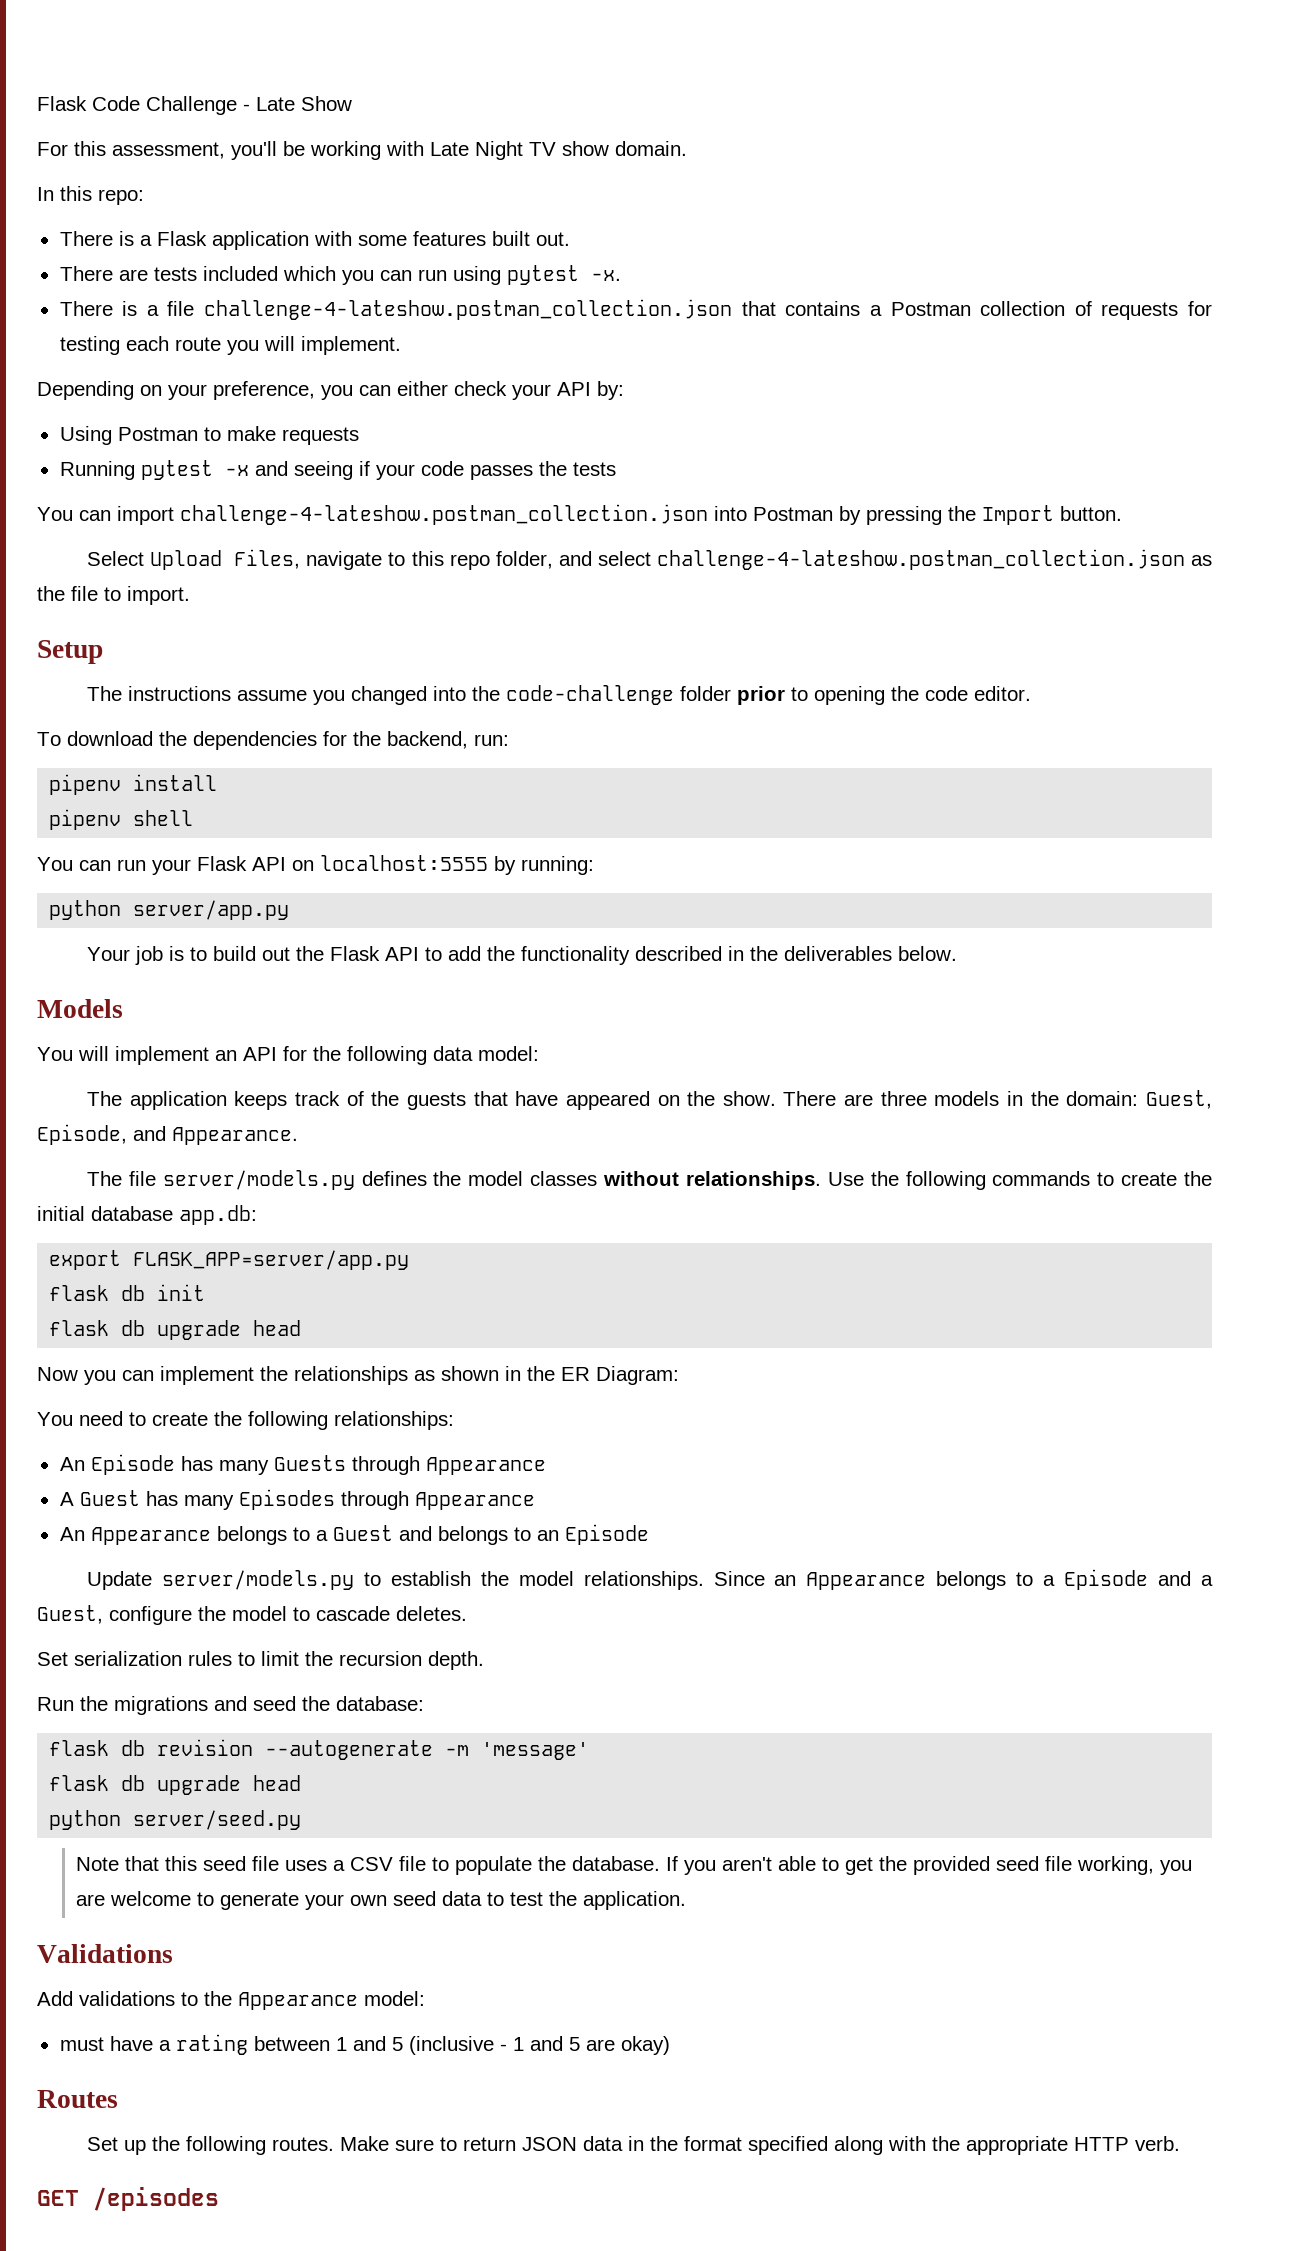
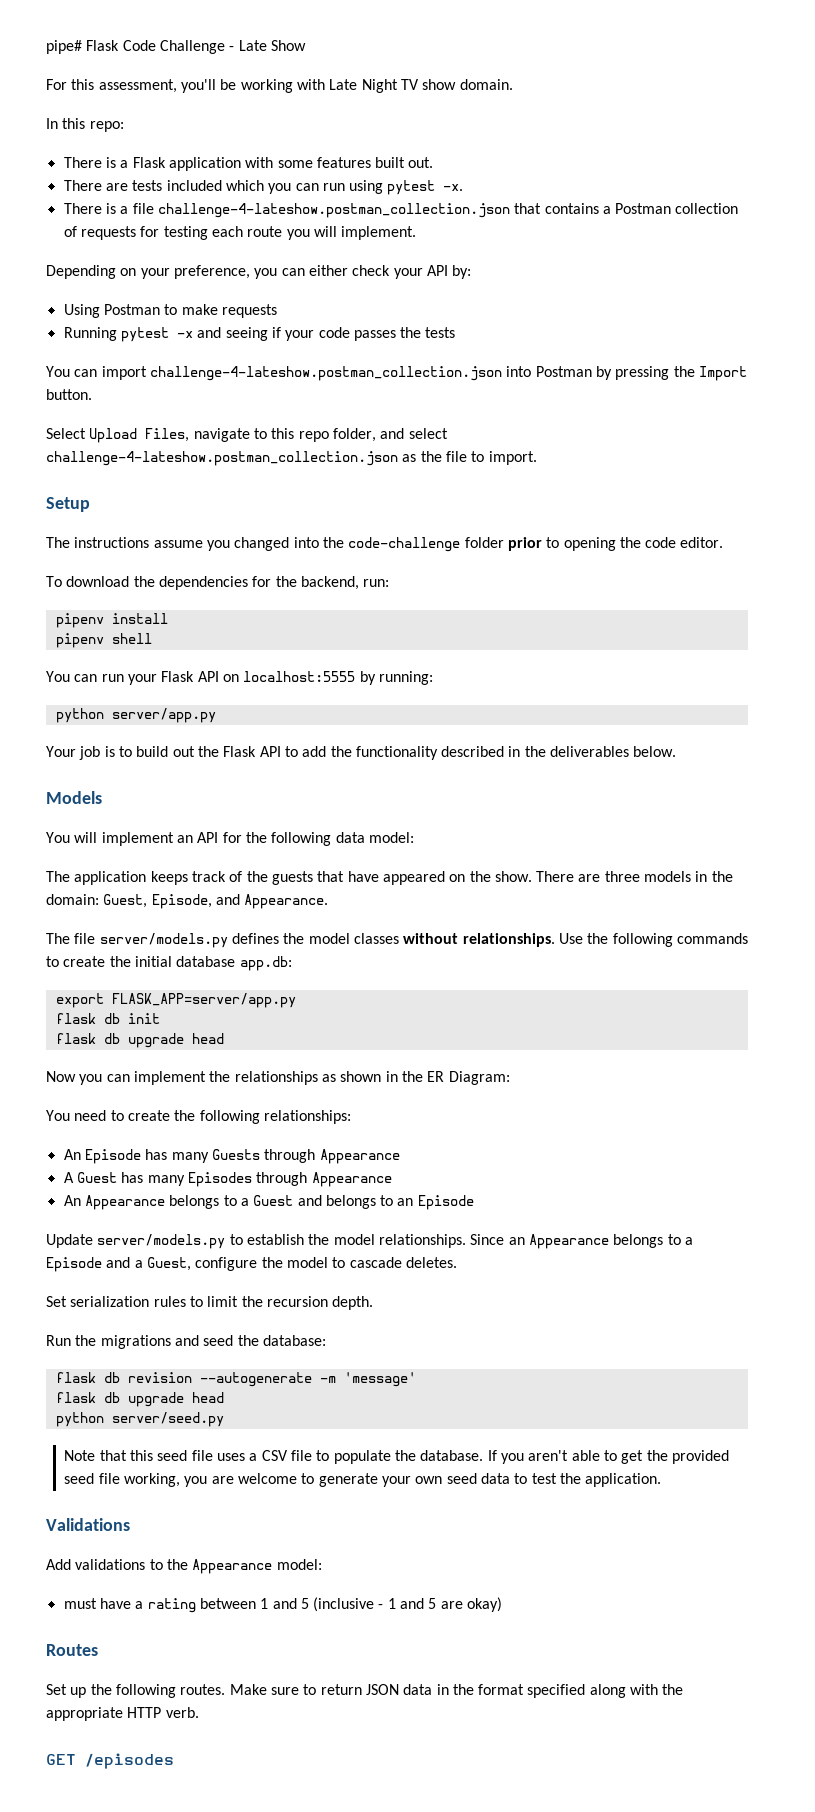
- Flask Code Challenge - Late Show
+ pipe# Flask Code Challenge - Late Show

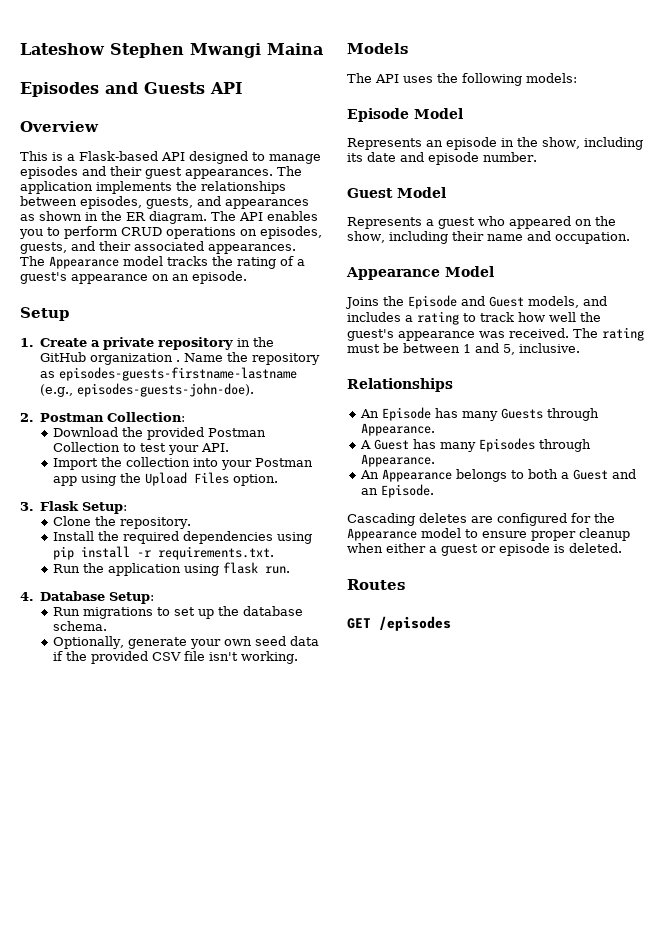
- pipe# Flask Code Challenge - Late Show
- For this assessment, you'll be working with Late Night TV show domain.
- In this repo:
- There is a Flask application with some features built out.
- There are tests included which you can run using pytest -x.
- There is a file challenge-4-lateshow.postman_collection.json that contains a Postman collection of requests for testing each route you will implement.
- Depending on your preference, you can either check your API by:
- Using Postman to make requests
- Running pytest -x and seeing if your code passes the tests
- You can import challenge-4-lateshow.postman_collection.json into Postman by pressing the Import button.
- Select Upload Files, navigate to this repo folder, and select challenge-4-lateshow.postman_collection.json as the file to import.
+ Lateshow Stephen Mwangi Maina
+ Episodes and Guests API
+ Overview
+ This is a Flask-based API designed to manage episodes and their guest appearances. The application implements the relationships between episodes, guests, and appearances as shown in the ER diagram. The API enables you to perform CRUD operations on episodes, guests, and their associated appearances. The Appearance model tracks the rating of a guest's appearance on an episode.
  Setup
- The instructions assume you changed into the code-challenge folder prior to opening the code editor.
- To download the dependencies for the backend, run:
- pipenv install
- pipenv shell
- You can run your Flask API on localhost:5555 by running:
- python server/app.py
- Your job is to build out the Flask API to add the functionality described in the deliverables below.
+ 1. Create a private repository in the GitHub organization . Name the repository as episodes-guests-firstname-lastname (e.g., episodes-guests-john-doe).
+ 2. Postman Collection:
+ Download the provided Postman Collection to test your API.
+ Import the collection into your Postman app using the Upload Files option.
+ 3. Flask Setup:
+ Clone the repository.
+ Install the required dependencies using pip install -r requirements.txt.
+ Run the application using flask run.
+ 4. Database Setup:
+ Run migrations to set up the database schema.
+ Optionally, generate your own seed data if the provided CSV file isn't working.
  Models
- You will implement an API for the following data model:
- The application keeps track of the guests that have appeared on the show. There are three models in the domain: Guest, Episode, and Appearance.
- The file server/models.py defines the model classes without relationships. Use the following commands to create the initial database app.db:
- export FLASK_APP=server/app.py
- flask db init
- flask db upgrade head
- Now you can implement the relationships as shown in the ER Diagram:
- You need to create the following relationships:
+ The API uses the following models:
+ Episode Model
+ Represents an episode in the show, including its date and episode number.
+ Guest Model
+ Represents a guest who appeared on the show, including their name and occupation.
+ Appearance Model
+ Joins the Episode and Guest models, and includes a rating to track how well the guest's appearance was received. The rating must be between 1 and 5, inclusive.
+ Relationships
- An Episode has many Guests through Appearance
+ An Episode has many Guests through Appearance.
- A Guest has many Episodes through Appearance
+ A Guest has many Episodes through Appearance.
- An Appearance belongs to a Guest and belongs to an Episode
- Update server/models.py to establish the model relationships. Since an Appearance belongs to a Episode and a Guest, configure the model to cascade deletes.
- Set serialization rules to limit the recursion depth.
- Run the migrations and seed the database:
- flask db revision --autogenerate -m 'message'
- flask db upgrade head
- python server/seed.py
- Note that this seed file uses a CSV file to populate the database. If you aren't able to get the provided seed file working, you are welcome to generate your own seed data to test the application.
- Validations
- Add validations to the Appearance model:
- must have a rating between 1 and 5 (inclusive - 1 and 5 are okay)
+ An Appearance belongs to both a Guest and an Episode.
+ Cascading deletes are configured for the Appearance model to ensure proper cleanup when either a guest or episode is deleted.
  Routes
- Set up the following routes. Make sure to return JSON data in the format specified along with the appropriate HTTP verb.

